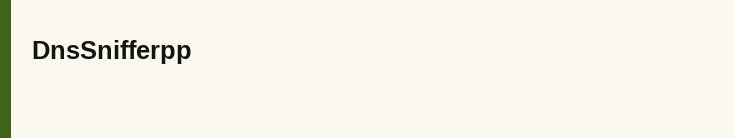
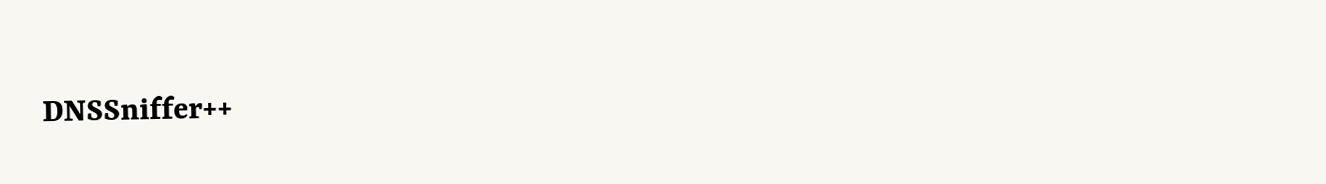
- DnsSnifferpp
+ DNSSniffer++

